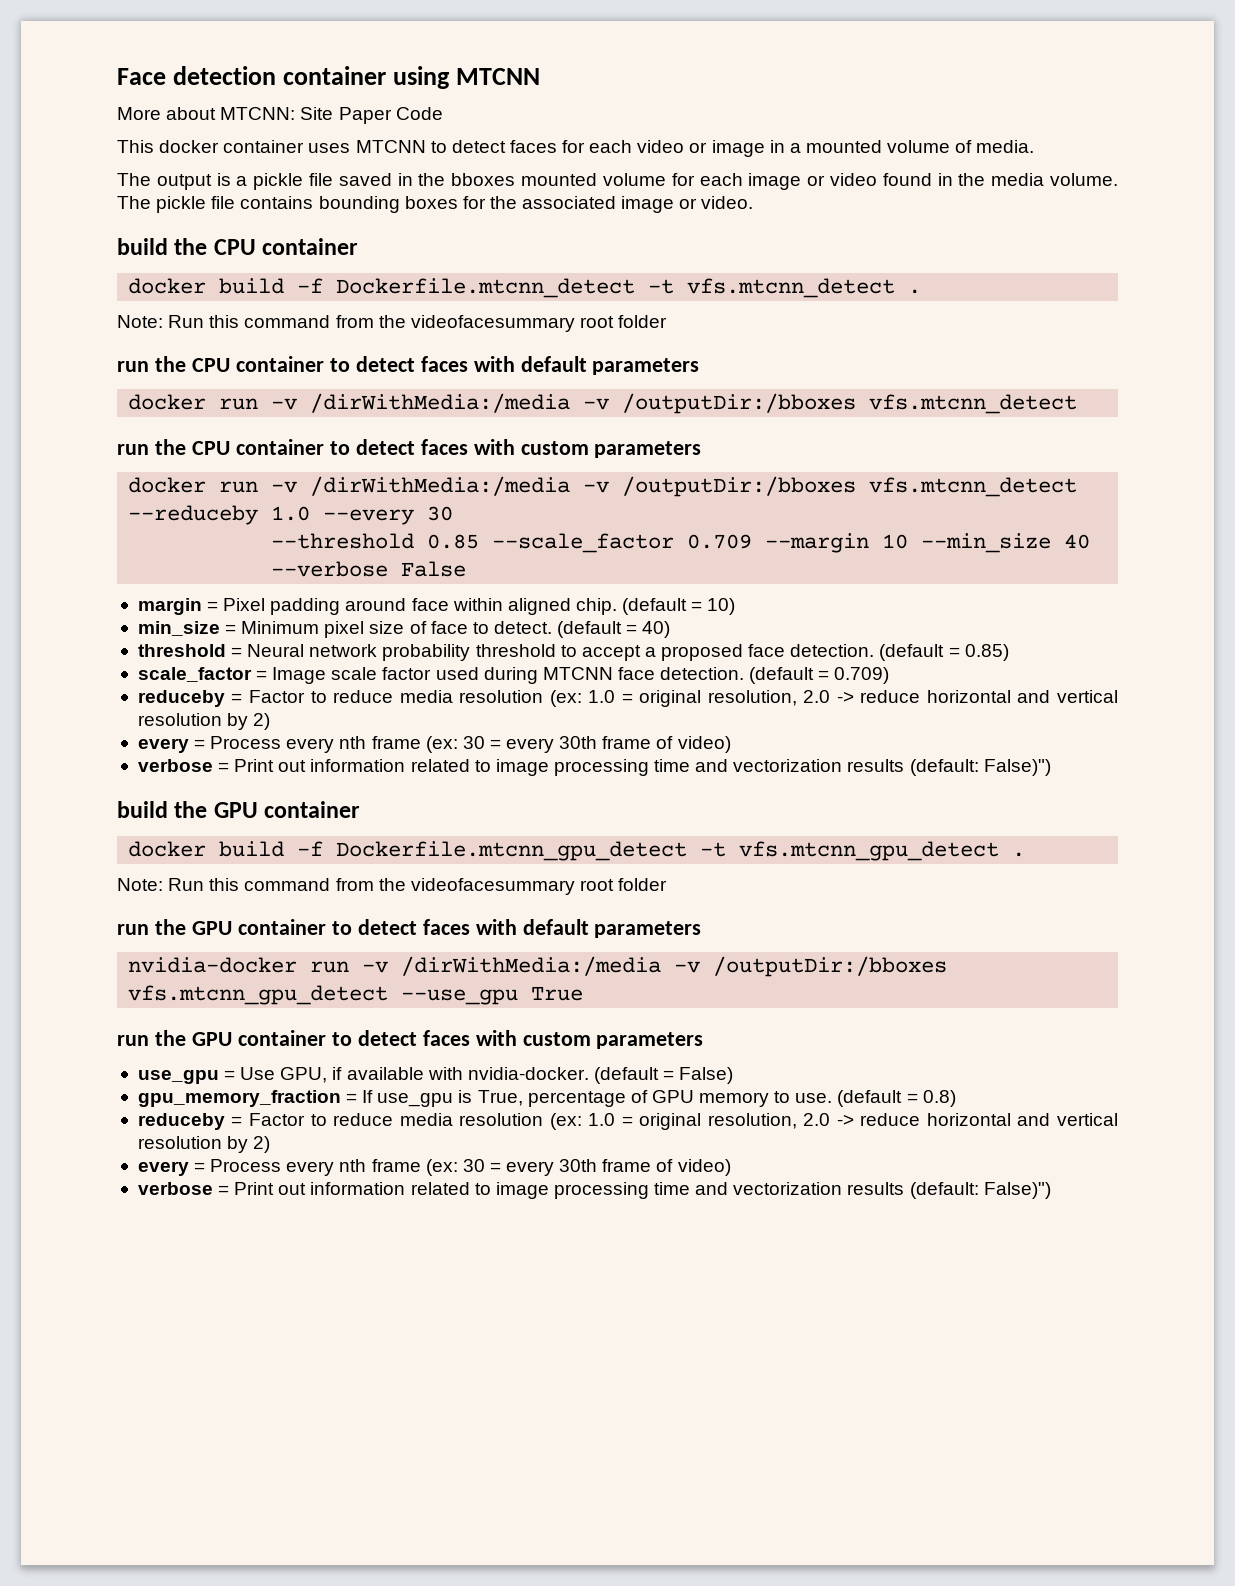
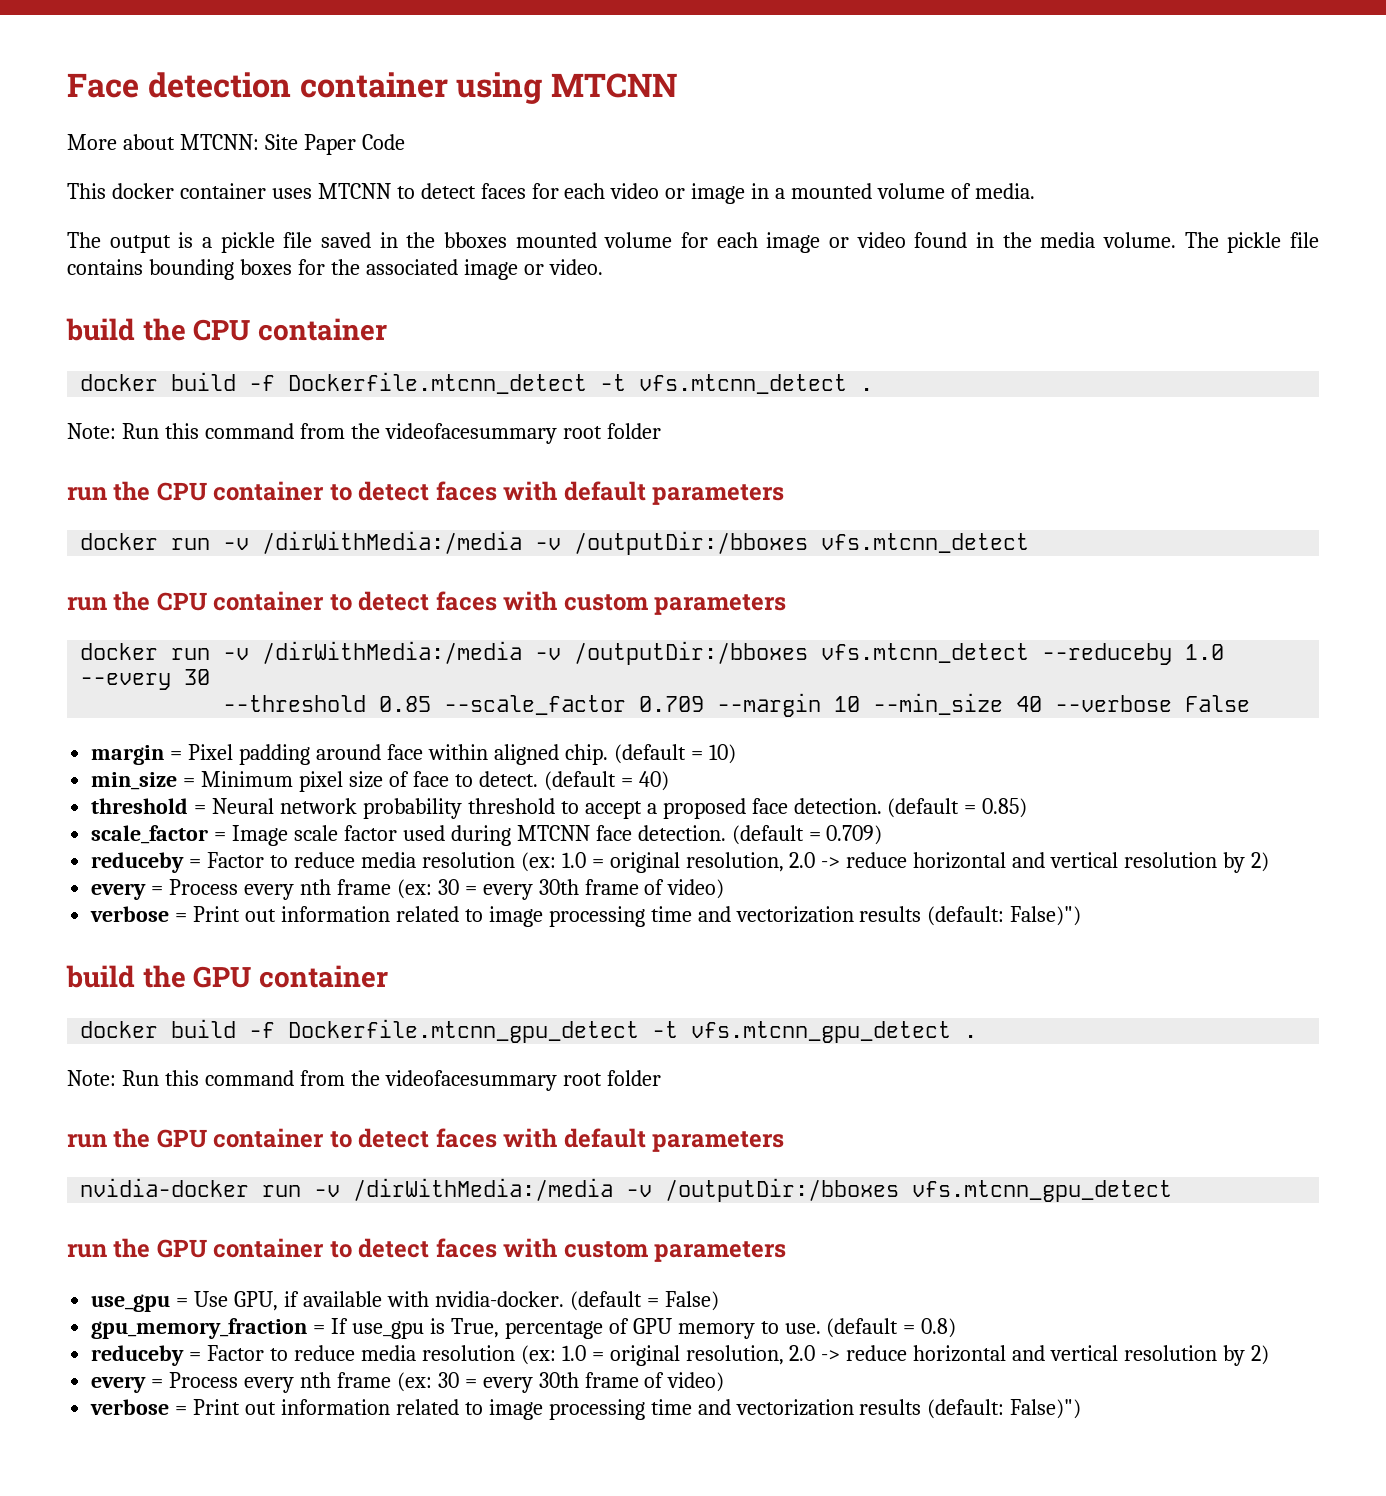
- nvidia-docker run -v /dirWithMedia:/media -v /outputDir:/bboxes vfs.mtcnn_gpu_detect --use_gpu True
+ nvidia-docker run -v /dirWithMedia:/media -v /outputDir:/bboxes vfs.mtcnn_gpu_detect

